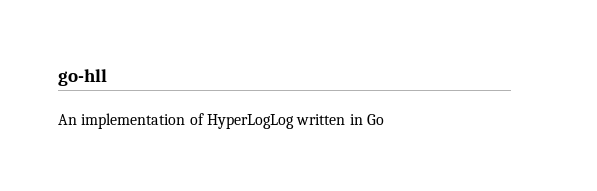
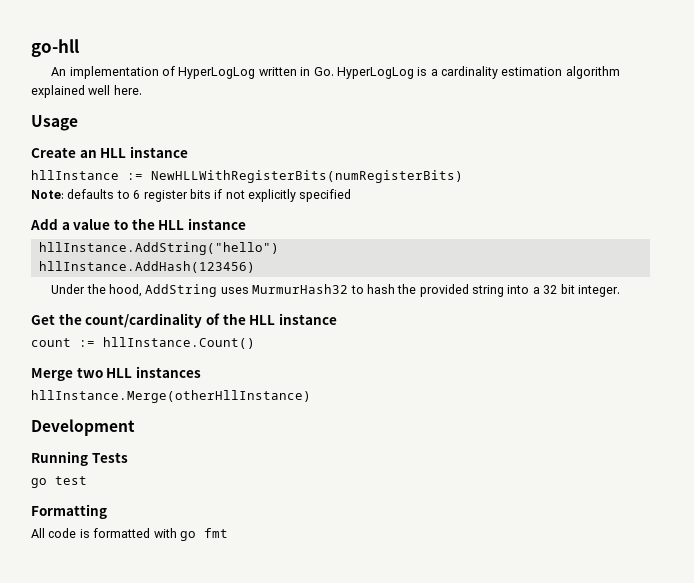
- An implementation of HyperLogLog written in Go
+ An implementation of HyperLogLog written in Go. HyperLogLog is a cardinality estimation algorithm explained well here.
+ Usage
+ Create an HLL instance
+ hllInstance := NewHLLWithRegisterBits(numRegisterBits)
+ Note: defaults to 6 register bits if not explicitly specified
+ Add a value to the HLL instance
+ hllInstance.AddString("hello")
+ hllInstance.AddHash(123456)
+ Under the hood, AddString uses MurmurHash32 to hash the provided string into a 32 bit integer.
+ Get the count/cardinality of the HLL instance
+ count := hllInstance.Count()
+ Merge two HLL instances
+ hllInstance.Merge(otherHllInstance)
+ Development
+ Running Tests
+ go test
+ Formatting
+ All code is formatted with go fmt

